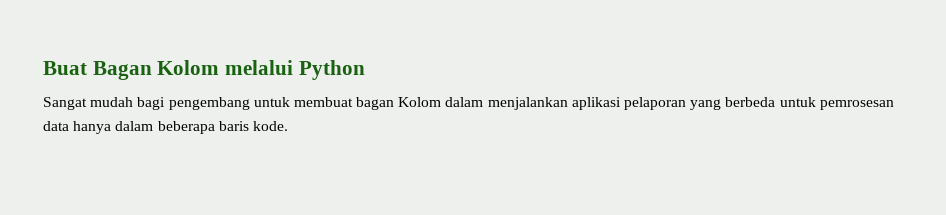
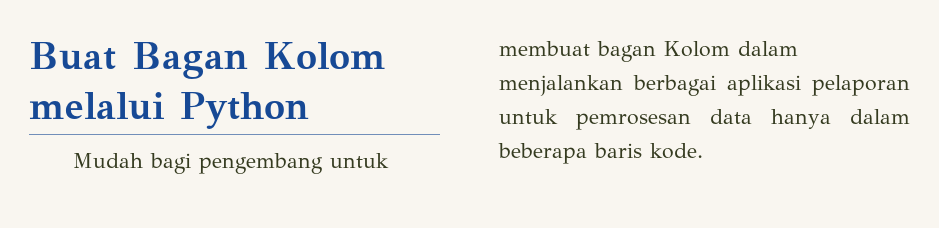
- Sangat mudah bagi pengembang untuk membuat bagan Kolom dalam menjalankan aplikasi pelaporan yang berbeda untuk pemrosesan data hanya dalam beberapa baris kode.
+ Mudah bagi pengembang untuk membuat bagan Kolom dalam menjalankan berbagai aplikasi pelaporan untuk pemrosesan data hanya dalam beberapa baris kode.

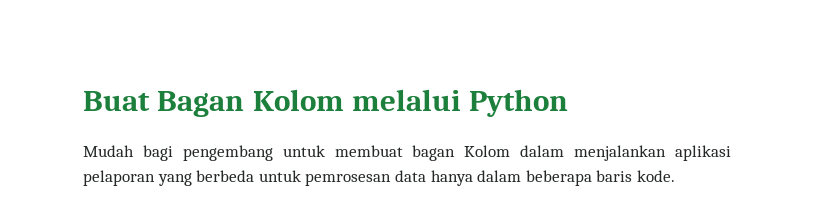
- Mudah bagi pengembang untuk membuat bagan Kolom dalam menjalankan berbagai aplikasi pelaporan untuk pemrosesan data hanya dalam beberapa baris kode.
+ Mudah bagi pengembang untuk membuat bagan Kolom dalam menjalankan aplikasi pelaporan yang berbeda untuk pemrosesan data hanya dalam beberapa baris kode.

